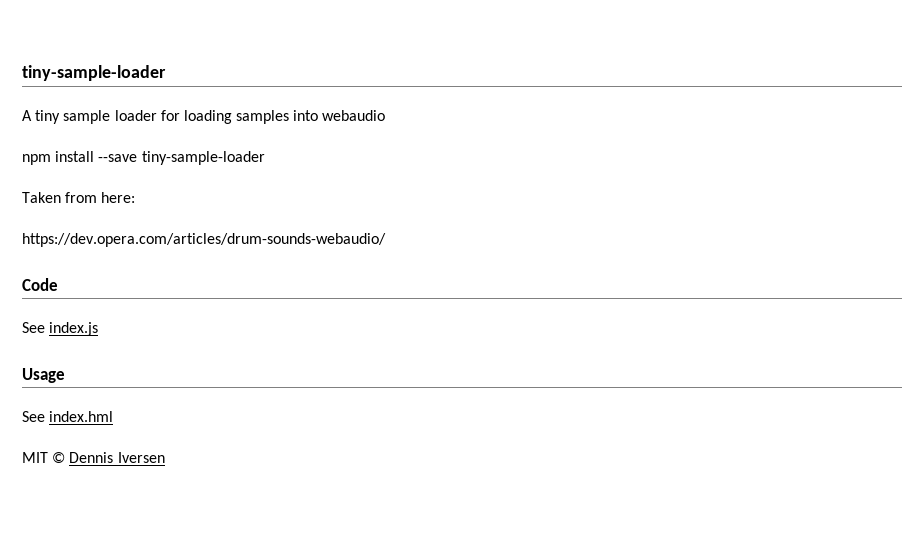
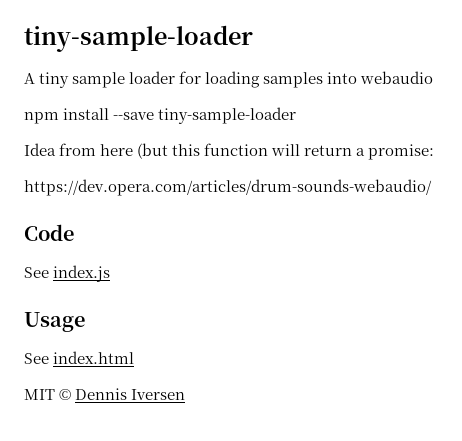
- Taken from here:
+ Idea from here (but this function will return a promise:
- See index.hml
+ See index.html

